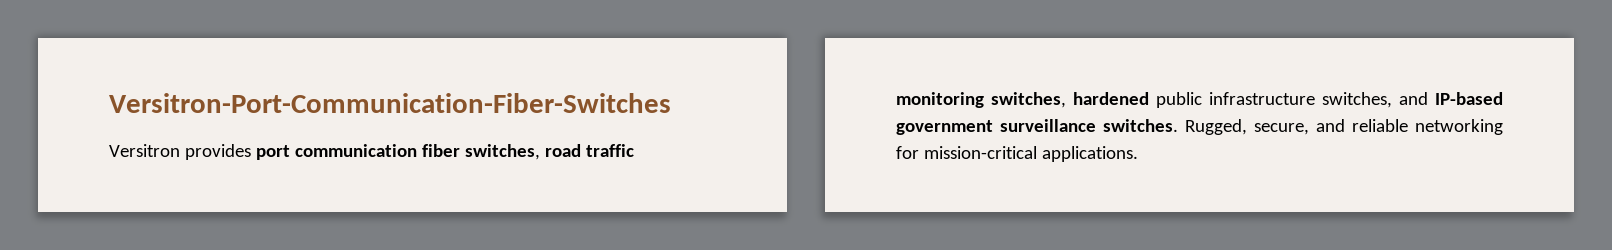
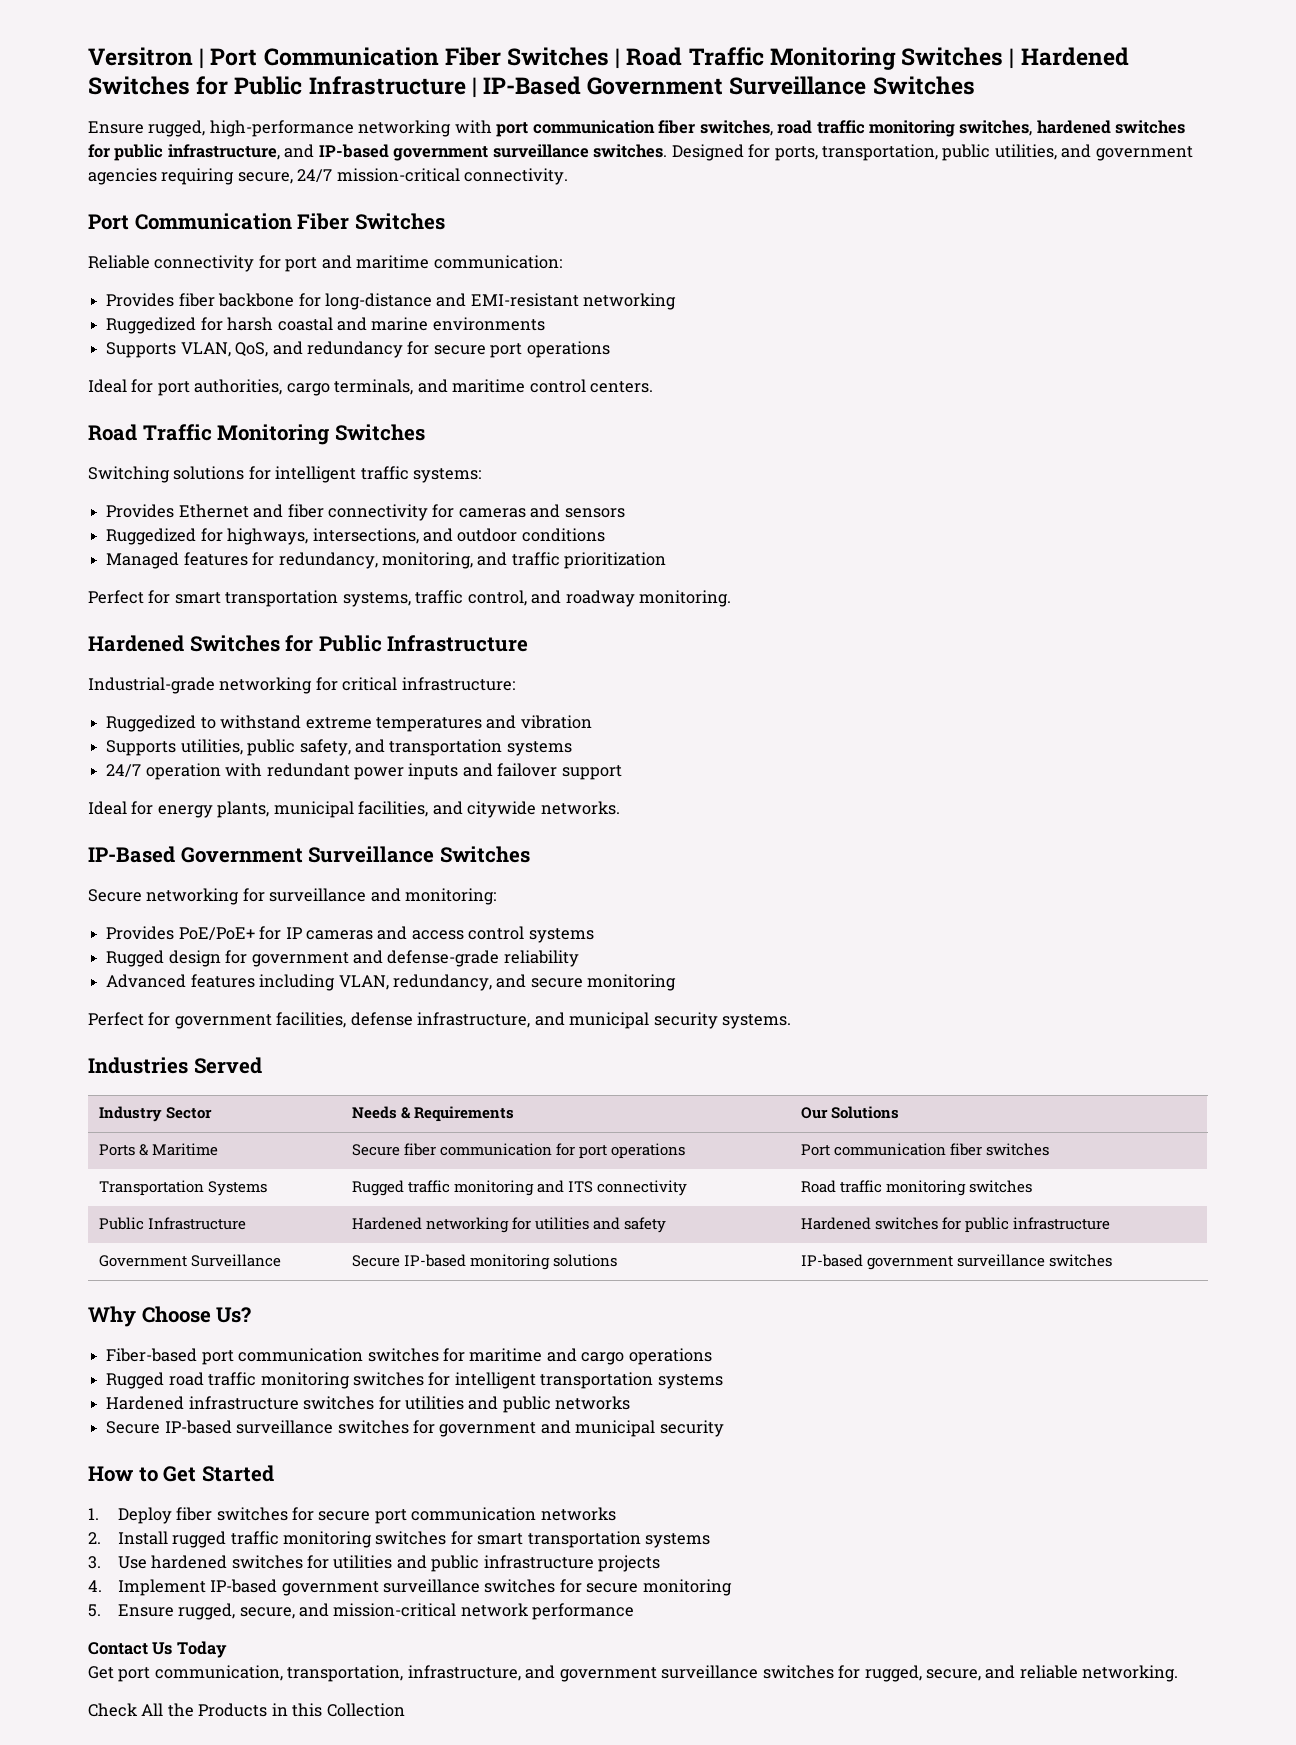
- Versitron-Port-Communication-Fiber-Switches
- Versitron provides port communication fiber switches, road traffic monitoring switches, hardened public infrastructure switches, and IP-based government surveillance switches.
+ Versitron | Port Communication Fiber Switches | Road Traffic Monitoring Switches | Hardened Switches for Public Infrastructure | IP-Based Government Surveillance Switches
+ Ensure rugged, high-performance networking with port communication fiber switches, road traffic monitoring switches, hardened switches for public infrastructure, and IP-based government surveillance switches.
- Rugged, secure, and reliable networking for mission-critical applications.
+ Designed for ports, transportation, public utilities, and government agencies requiring secure, 24/7 mission-critical connectivity.
+ Port Communication Fiber Switches
+ Reliable connectivity for port and maritime communication:
+ Provides fiber backbone for long-distance and EMI-resistant networking
+ Ruggedized for harsh coastal and marine environments
+ Supports VLAN, QoS, and redundancy for secure port operations
+ Ideal for port authorities, cargo terminals, and maritime control centers.
+ Road Traffic Monitoring Switches
+ Switching solutions for intelligent traffic systems:
+ Provides Ethernet and fiber connectivity for cameras and sensors
+ Ruggedized for highways, intersections, and outdoor conditions
+ Managed features for redundancy, monitoring, and traffic prioritization
+ Perfect for smart transportation systems, traffic control, and roadway monitoring.
+ Hardened Switches for Public Infrastructure
+ Industrial-grade networking for critical infrastructure:
+ Ruggedized to withstand extreme temperatures and vibration
+ Supports utilities, public safety, and transportation systems
+ 24/7 operation with redundant power inputs and failover support
+ Ideal for energy plants, municipal facilities, and citywide networks.
+ IP-Based Government Surveillance Switches
+ Secure networking for surveillance and monitoring:
+ Provides PoE/PoE+ for IP cameras and access control systems
+ Rugged design for government and defense-grade reliability
+ Advanced features including VLAN, redundancy, and secure monitoring
+ Perfect for government facilities, defense infrastructure, and municipal security systems.
+ Industries Served
+ Industry Sector | Needs & Requirements | Our Solutions
+ Ports & Maritime | Secure fiber communication for port operations | Port communication fiber switches
+ Transportation Systems | Rugged traffic monitoring and ITS connectivity | Road traffic monitoring switches
+ Public Infrastructure | Hardened networking for utilities and safety | Hardened switches for public infrastructure
+ Government Surveillance | Secure IP-based monitoring solutions | IP-based government surveillance switches
+ Why Choose Us?
+ Fiber-based port communication switches for maritime and cargo operations
+ Rugged road traffic monitoring switches for intelligent transportation systems
+ Hardened infrastructure switches for utilities and public networks
+ Secure IP-based surveillance switches for government and municipal security
+ How to Get Started
+ 1. Deploy fiber switches for secure port communication networks
+ 2. Install rugged traffic monitoring switches for smart transportation systems
+ 3. Use hardened switches for utilities and public infrastructure projects
+ 4. Implement IP-based government surveillance switches for secure monitoring
+ 5. Ensure rugged, secure, and mission-critical network performance
+ Contact Us Today
+ Get port communication, transportation, infrastructure, and government surveillance switches for rugged, secure, and reliable networking.
+ Check All the Products in this Collection

